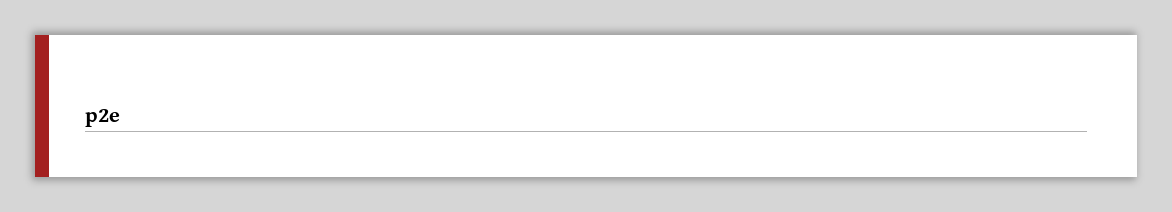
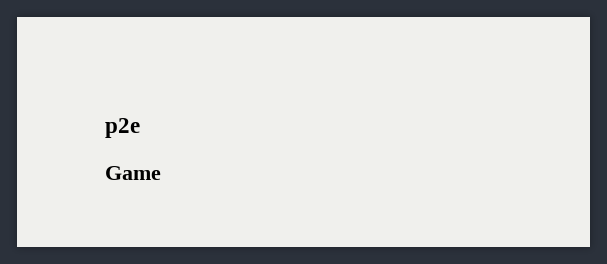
+ Game

